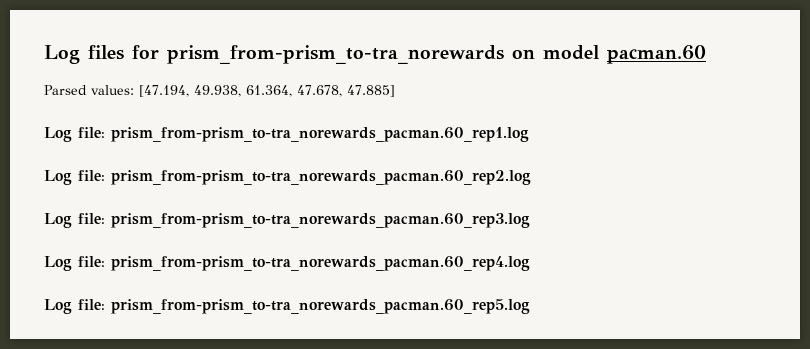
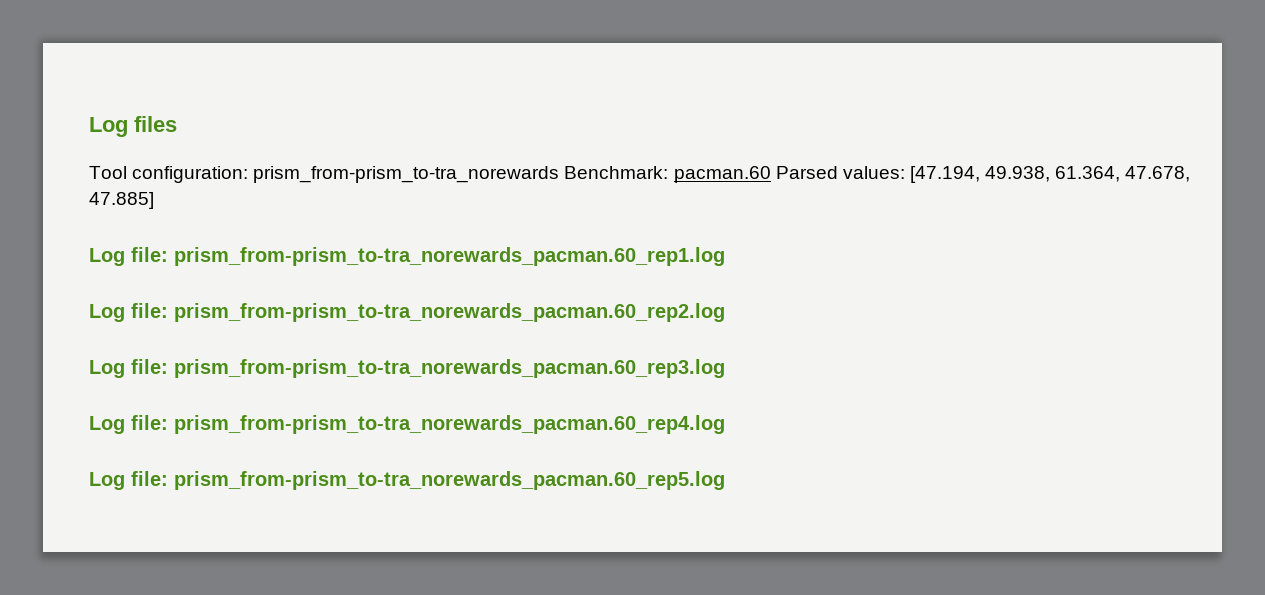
- Log files for prism_from-prism_to-tra_norewards on model pacman.60
- Parsed values: [47.194, 49.938, 61.364, 47.678, 47.885]
+ Log files
+ Tool configuration: prism_from-prism_to-tra_norewards Benchmark: pacman.60 Parsed values: [47.194, 49.938, 61.364, 47.678, 47.885]

